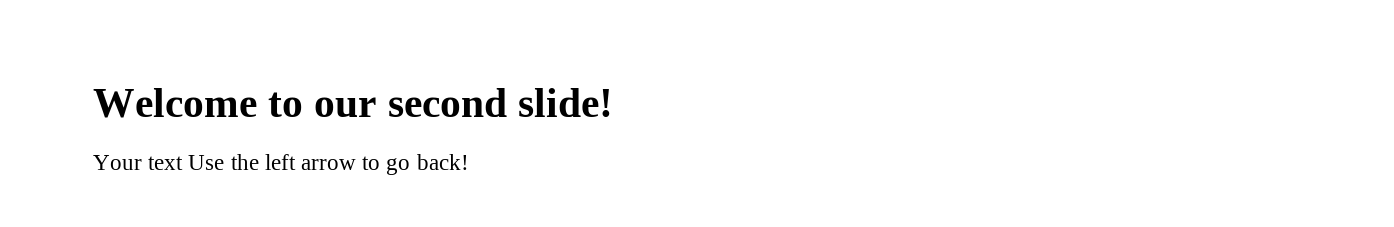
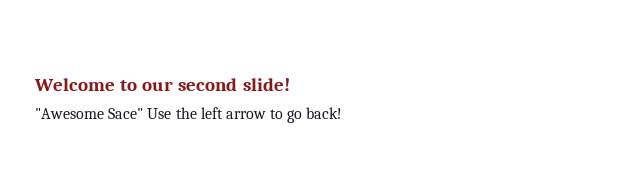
- Your text Use the left arrow to go back!
+ "Awesome Sace" Use the left arrow to go back!

